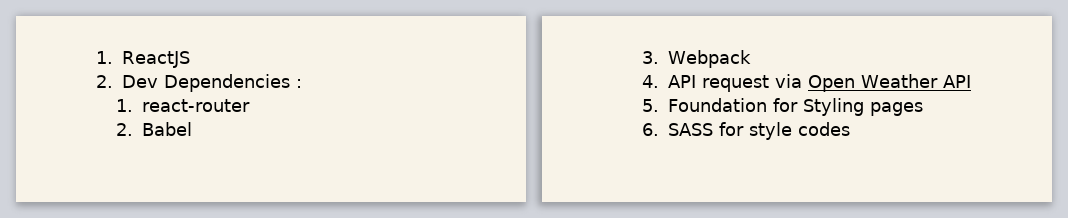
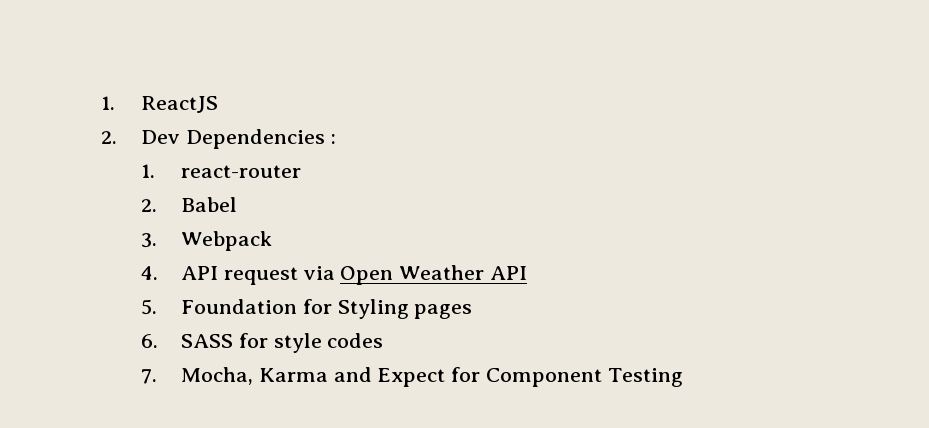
+ 7. Mocha, Karma and Expect for Component Testing

